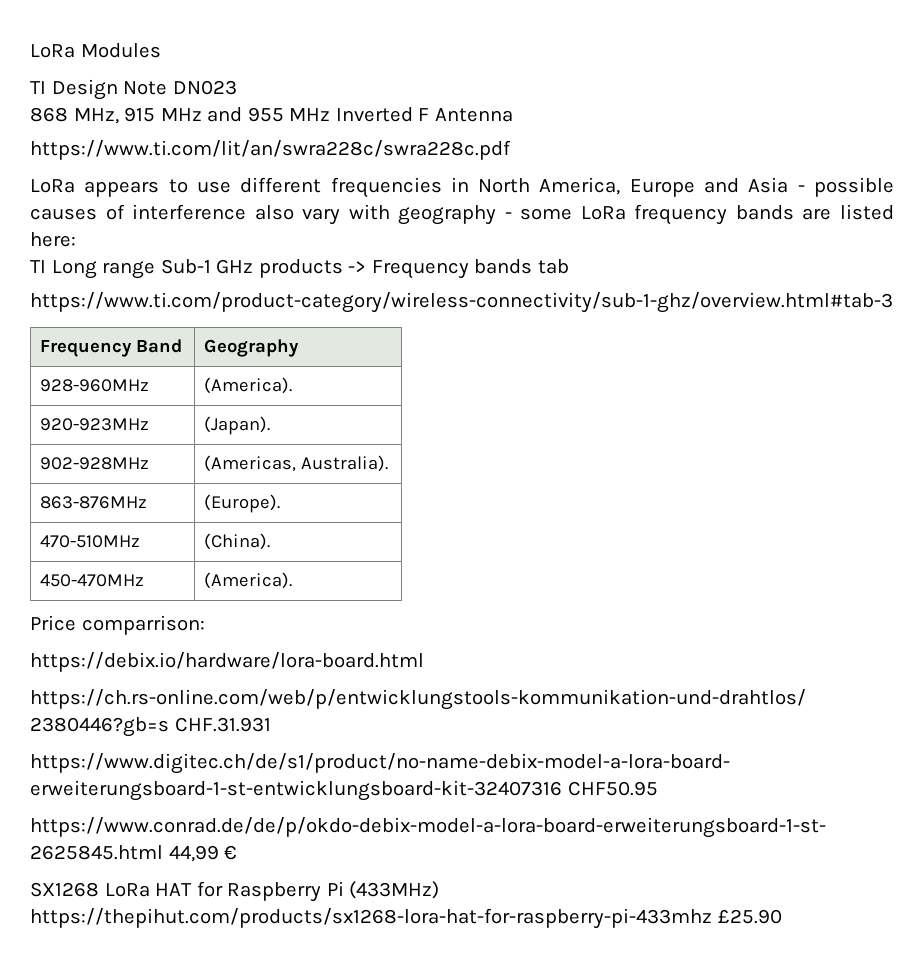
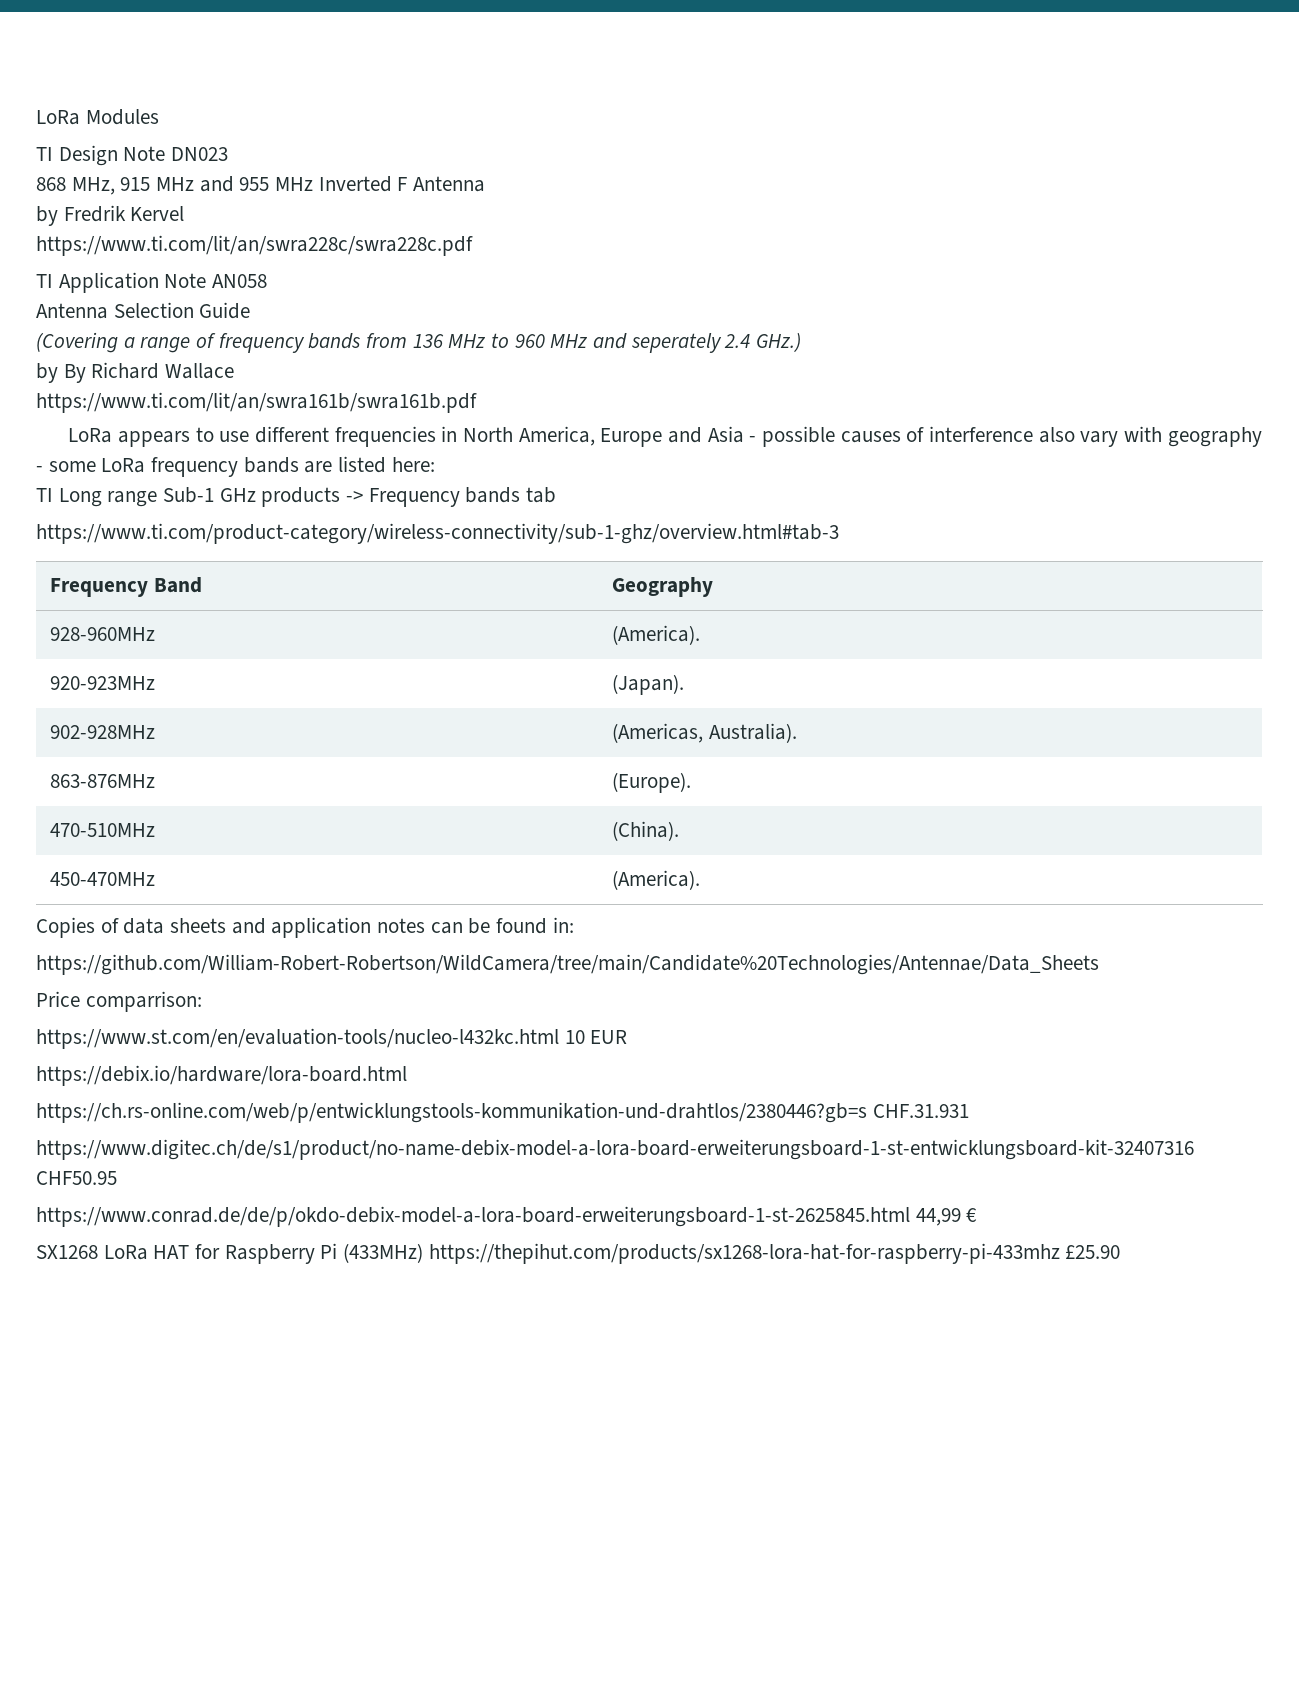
+ by Fredrik Kervel
  https://www.ti.com/lit/an/swra228c/swra228c.pdf
+ TI Application Note AN058
+ Antenna Selection Guide
+ (Covering a range of frequency bands from 136 MHz to 960 MHz and seperately 2.4 GHz.)
+ by By Richard Wallace
+ https://www.ti.com/lit/an/swra161b/swra161b.pdf
+ Copies of data sheets and application notes can be found in:
+ https://github.com/William-Robert-Robertson/WildCamera/tree/main/Candidate%20Technologies/Antennae/Data_Sheets
+ https://www.st.com/en/evaluation-tools/nucleo-l432kc.html 10 EUR

